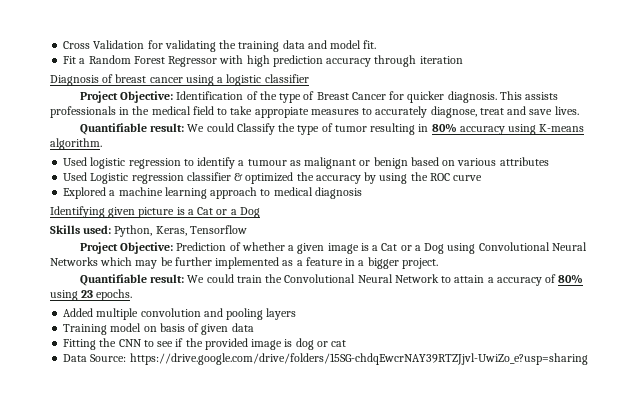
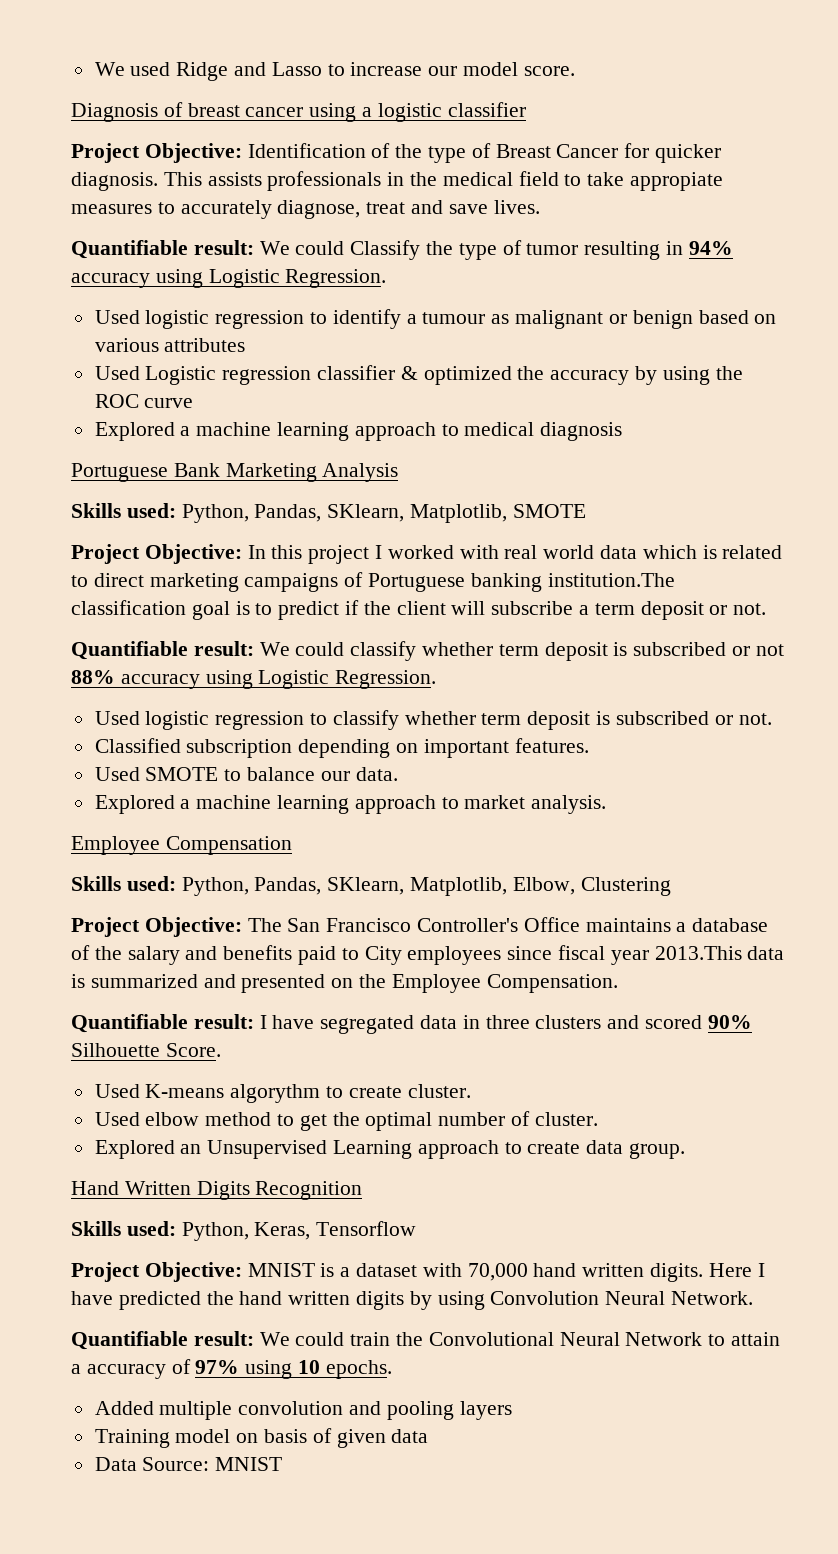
- Cross Validation for validating the training data and model fit.
- Fit a Random Forest Regressor with high prediction accuracy through iteration
+ We used Ridge and Lasso to increase our model score.
- Quantifiable result: We could Classify the type of tumor resulting in 80% accuracy using K-means algorithm.
+ Quantifiable result: We could Classify the type of tumor resulting in 94% accuracy using Logistic Regression.
- Identifying given picture is a Cat or a Dog
+ Portuguese Bank Marketing Analysis
+ Skills used: Python, Pandas, SKlearn, Matplotlib, SMOTE
+ Project Objective: In this project I worked with real world data which is related to direct marketing campaigns of Portuguese banking institution.The classification goal is to predict if the client will subscribe a term deposit or not.
+ Quantifiable result: We could classify whether term deposit is subscribed or not 88% accuracy using Logistic Regression.
+ Used logistic regression to classify whether term deposit is subscribed or not.
+ Classified subscription depending on important features.
+ Used SMOTE to balance our data.
+ Explored a machine learning approach to market analysis.
+ Employee Compensation
+ Skills used: Python, Pandas, SKlearn, Matplotlib, Elbow, Clustering
+ Project Objective: The San Francisco Controller's Office maintains a database of the salary and benefits paid to City employees since fiscal year 2013.This data is summarized and presented on the Employee Compensation.
+ Quantifiable result: I have segregated data in three clusters and scored 90% Silhouette Score.
+ Used K-means algorythm to create cluster.
+ Used elbow method to get the optimal number of cluster.
+ Explored an Unsupervised Learning approach to create data group.
+ Hand Written Digits Recognition
- Project Objective: Prediction of whether a given image is a Cat or a Dog using Convolutional Neural Networks which may be further implemented as a feature in a bigger project.
+ Project Objective: MNIST is a dataset with 70,000 hand written digits. Here I have predicted the hand written digits by using Convolution Neural Network.
- Quantifiable result: We could train the Convolutional Neural Network to attain a accuracy of 80% using 23 epochs.
+ Quantifiable result: We could train the Convolutional Neural Network to attain a accuracy of 97% using 10 epochs.
- Fitting the CNN to see if the provided image is dog or cat
- Data Source: https://drive.google.com/drive/folders/15SG-chdqEwcrNAY39RTZJjvl-UwiZo_e?usp=sharing
+ Data Source: MNIST

